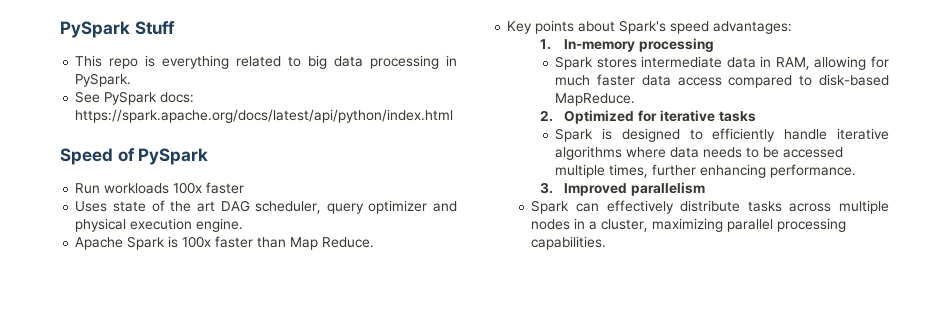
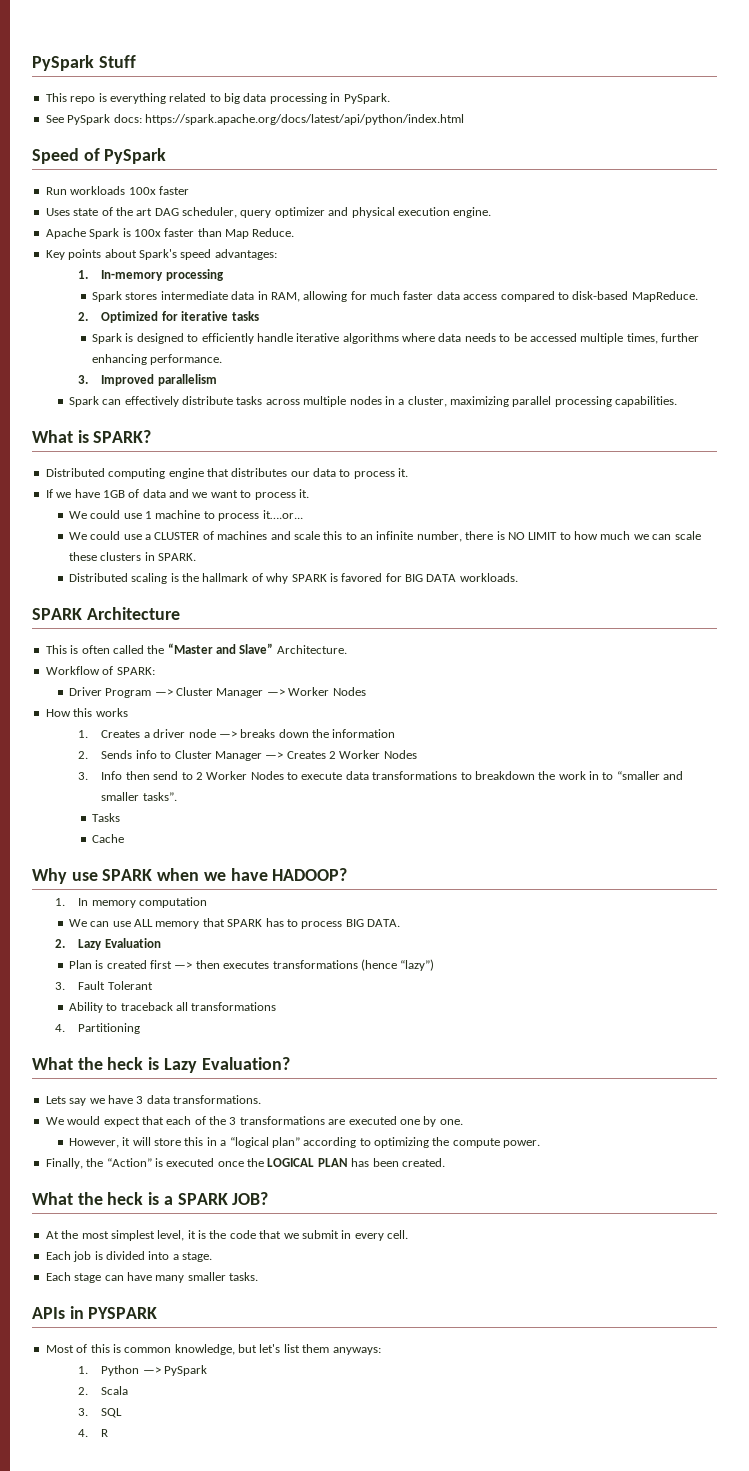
+ What is SPARK?
+ Distributed computing engine that distributes our data to process it.
+ If we have 1GB of data and we want to process it.
+ We could use 1 machine to process it….or...
+ We could use a CLUSTER of machines and scale this to an infinite number, there is NO LIMIT to how much we can scale these clusters in SPARK.
+ Distributed scaling is the hallmark of why SPARK is favored for BIG DATA workloads.
+ SPARK Architecture
+ This is often called the “Master and Slave” Architecture.
+ Workflow of SPARK:
+ Driver Program —> Cluster Manager —> Worker Nodes
+ How this works
+ 1. Creates a driver node —> breaks down the information
+ 2. Sends info to Cluster Manager —> Creates 2 Worker Nodes
+ 3. Info then send to 2 Worker Nodes to execute data transformations to breakdown the work in to “smaller and smaller tasks”.
+ Tasks
+ Cache
+ Why use SPARK when we have HADOOP?
+ 1. In memory computation
+ We can use ALL memory that SPARK has to process BIG DATA.
+ 2. Lazy Evaluation
+ Plan is created first —> then executes transformations (hence “lazy”)
+ 3. Fault Tolerant
+ Ability to traceback all transformations
+ 4. Partitioning
+ What the heck is Lazy Evaluation?
+ Lets say we have 3 data transformations.
+ We would expect that each of the 3 transformations are executed one by one.
+ However, it will store this in a “logical plan” according to optimizing the compute power.
+ Finally, the “Action” is executed once the LOGICAL PLAN has been created.
+ What the heck is a SPARK JOB?
+ At the most simplest level, it is the code that we submit in every cell.
+ Each job is divided into a stage.
+ Each stage can have many smaller tasks.
+ APIs in PYSPARK
+ Most of this is common knowledge, but let's list them anyways:
+ 1. Python —> PySpark
+ 2. Scala
+ 3. SQL
+ 4. R

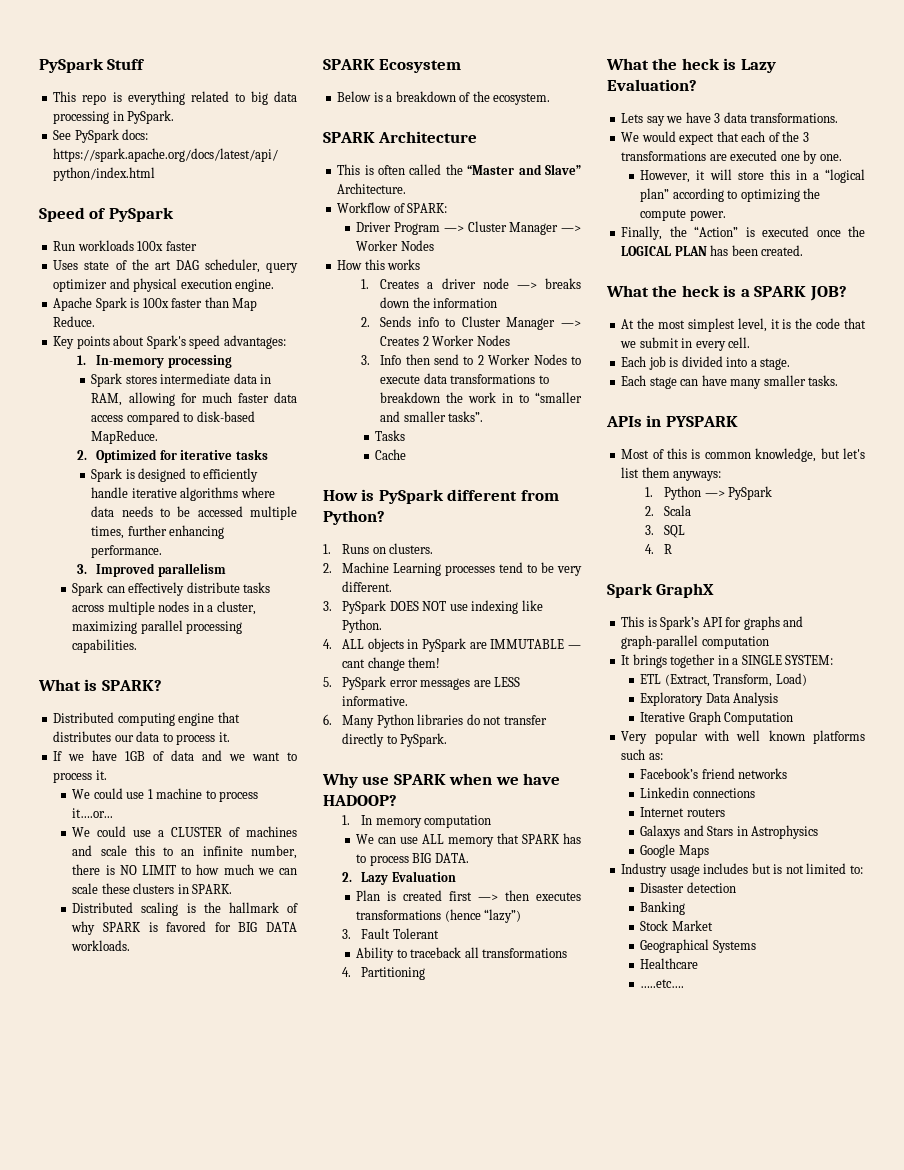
+ SPARK Ecosystem
+ Below is a breakdown of the ecosystem.
+ How is PySpark different from Python?
+ 1. Runs on clusters.
+ 2. Machine Learning processes tend to be very different.
+ 3. PySpark DOES NOT use indexing like Python.
+ 4. ALL objects in PySpark are IMMUTABLE — cant change them!
+ 5. PySpark error messages are LESS informative.
+ 6. Many Python libraries do not transfer directly to PySpark.
+ Spark GraphX
+ This is Spark’s API for graphs and graph-parallel computation
+ It brings together in a SINGLE SYSTEM:
+ ETL (Extract, Transform, Load)
+ Exploratory Data Analysis
+ Iterative Graph Computation
+ Very popular with well known platforms such as:
+ Facebook’s friend networks
+ Linkedin connections
+ Internet routers
+ Galaxys and Stars in Astrophysics
+ Google Maps
+ Industry usage includes but is not limited to:
+ Disaster detection
+ Banking
+ Stock Market
+ Geographical Systems
+ Healthcare
+ …..etc….

